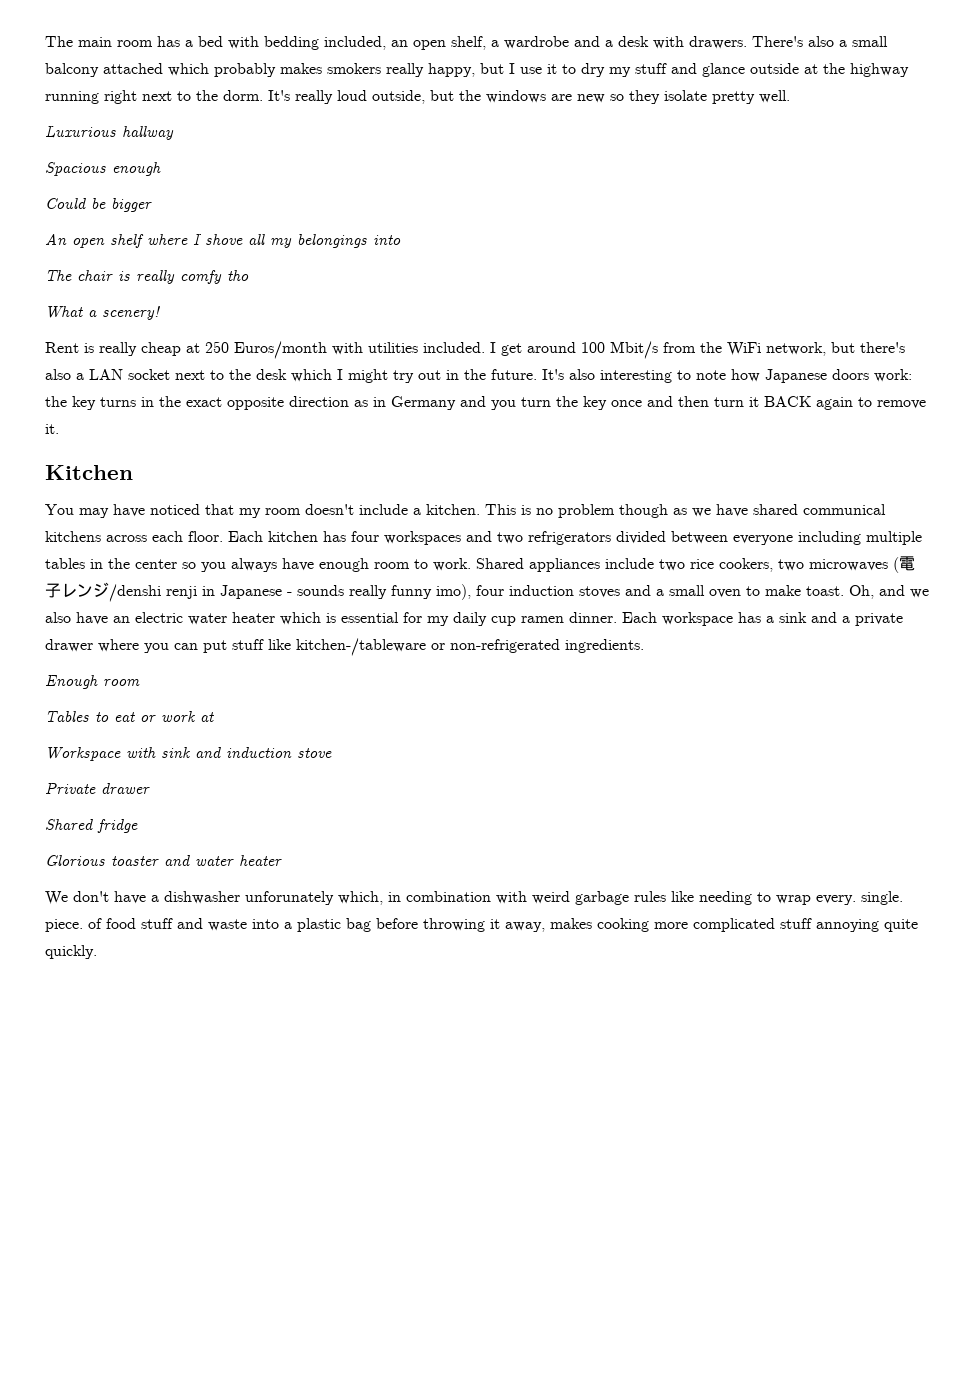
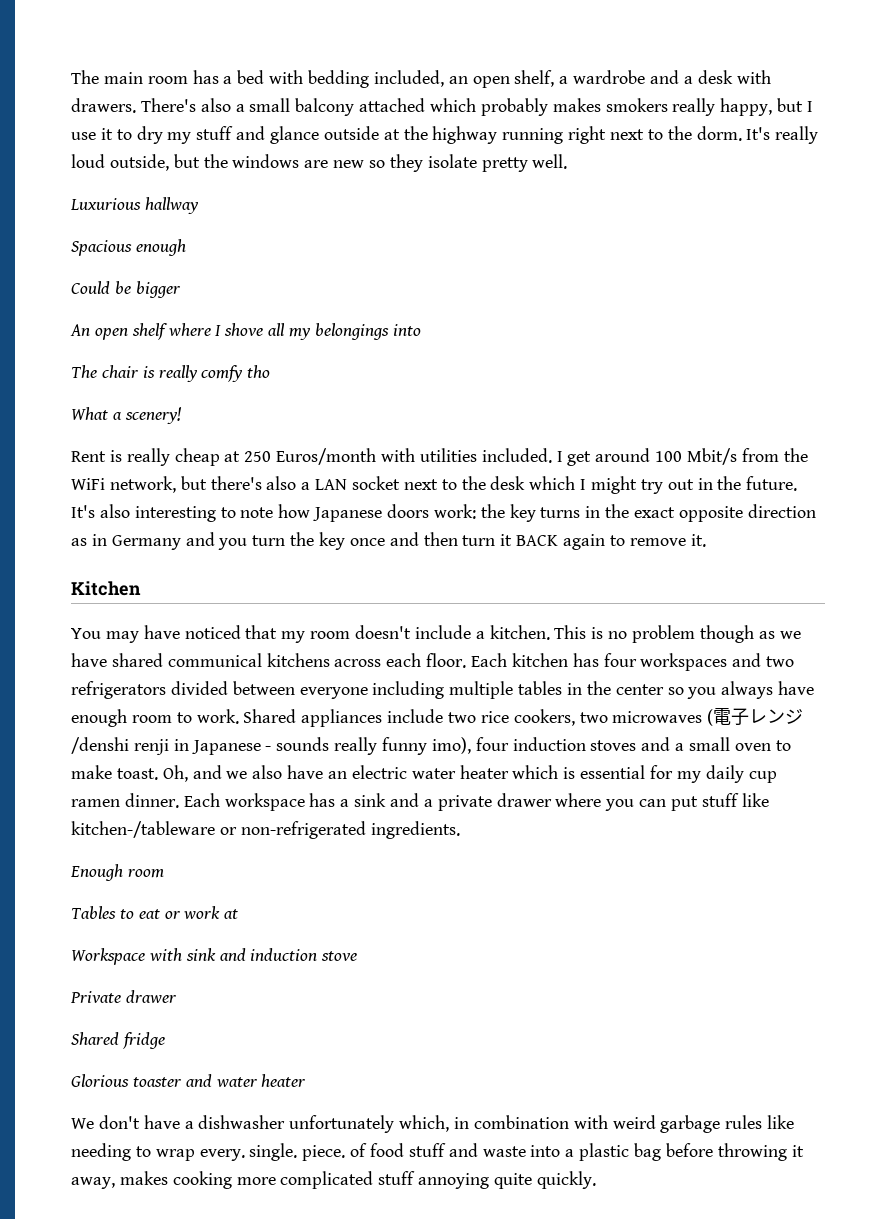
- We don't have a dishwasher unforunately which, in combination with weird garbage rules like needing to wrap every. single. piece. of food stuff and waste into a plastic bag before throwing it away, makes cooking more complicated stuff annoying quite quickly.
+ We don't have a dishwasher unfortunately which, in combination with weird garbage rules like needing to wrap every. single. piece. of food stuff and waste into a plastic bag before throwing it away, makes cooking more complicated stuff annoying quite quickly.

